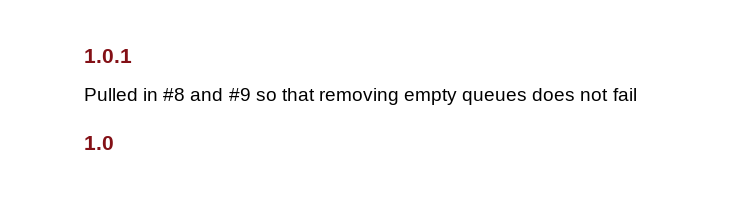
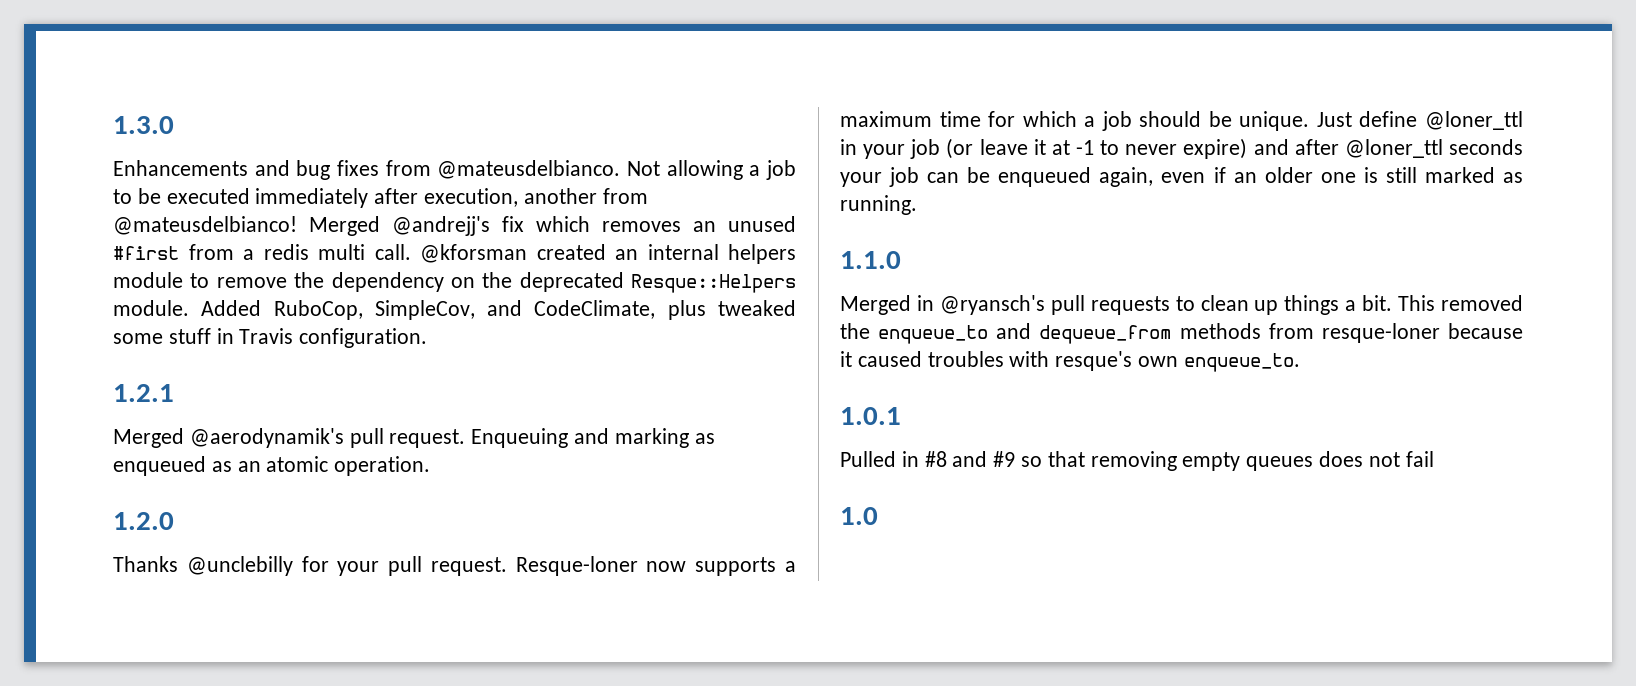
+ 1.3.0
+ Enhancements and bug fixes from @mateusdelbianco. Not allowing a job to be executed immediately after execution, another from @mateusdelbianco! Merged @andrejj's fix which removes an unused #first from a redis multi call. @kforsman created an internal helpers module to remove the dependency on the deprecated Resque::Helpers module. Added RuboCop, SimpleCov, and CodeClimate, plus tweaked some stuff in Travis configuration.
+ 1.2.1
+ Merged @aerodynamik's pull request. Enqueuing and marking as enqueued as an atomic operation.
+ 1.2.0
+ Thanks @unclebilly for your pull request. Resque-loner now supports a maximum time for which a job should be unique. Just define @loner_ttl in your job (or leave it at -1 to never expire) and after @loner_ttl seconds your job can be enqueued again, even if an older one is still marked as running.
+ 1.1.0
+ Merged in @ryansch's pull requests to clean up things a bit. This removed the enqueue_to and dequeue_from methods from resque-loner because it caused troubles with resque's own enqueue_to.

